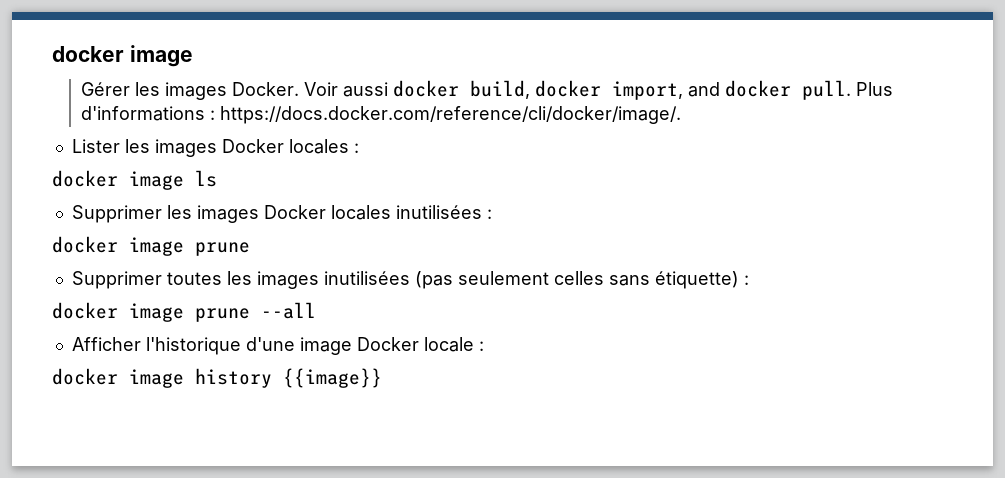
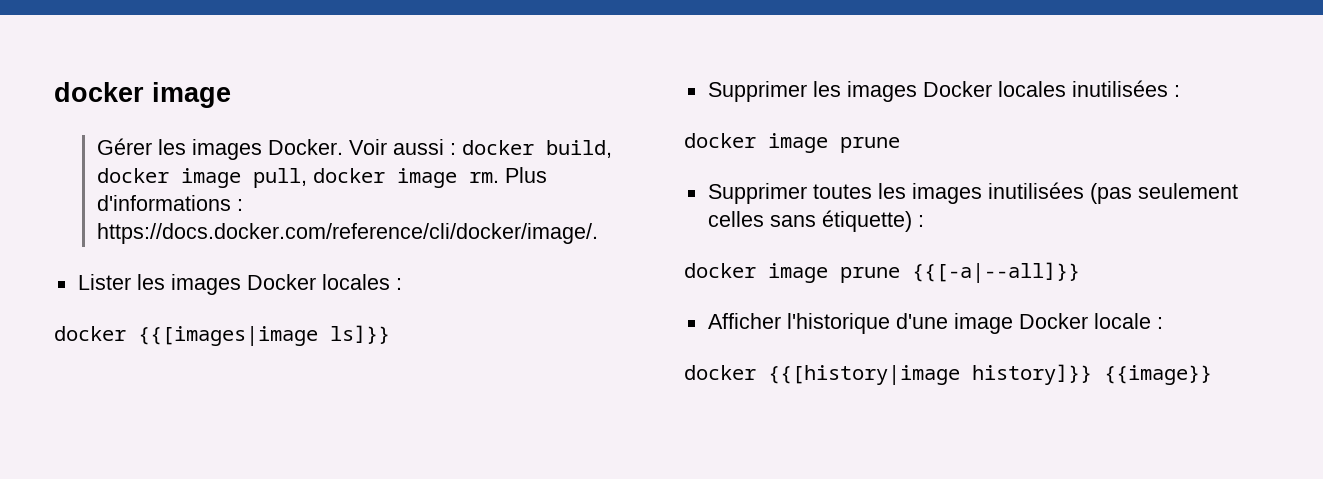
- Voir aussi docker build, docker import, and docker pull.
+ Voir aussi : docker build, docker image pull, docker image rm.
- docker image ls
+ docker {{[images|image ls]}}
- docker image prune --all
+ docker image prune {{[-a|--all]}}
- docker image history {{image}}
+ docker {{[history|image history]}} {{image}}

